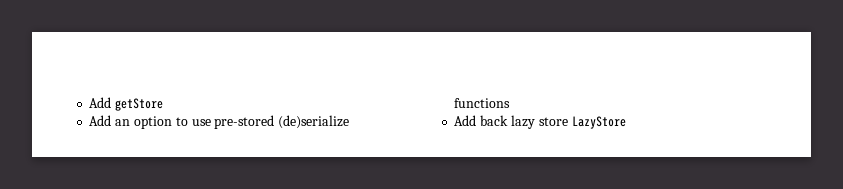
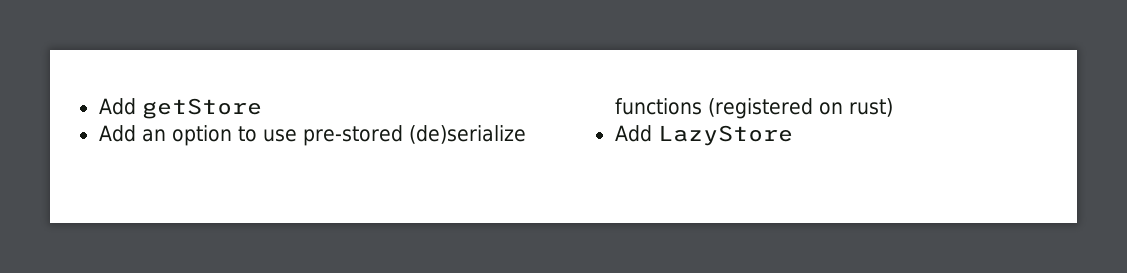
- Add an option to use pre-stored (de)serialize functions
- Add back lazy store LazyStore
+ Add an option to use pre-stored (de)serialize functions (registered on rust)
+ Add LazyStore

